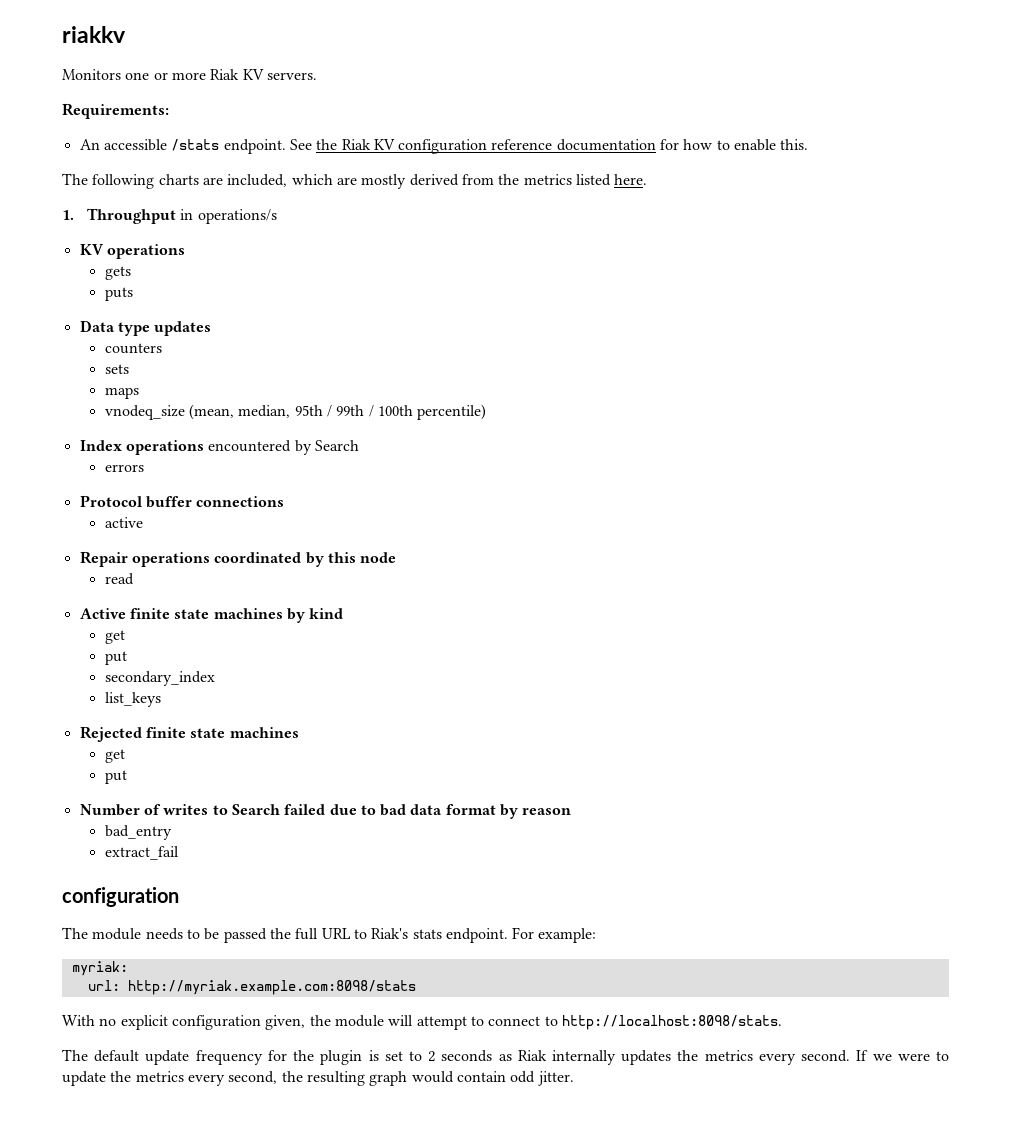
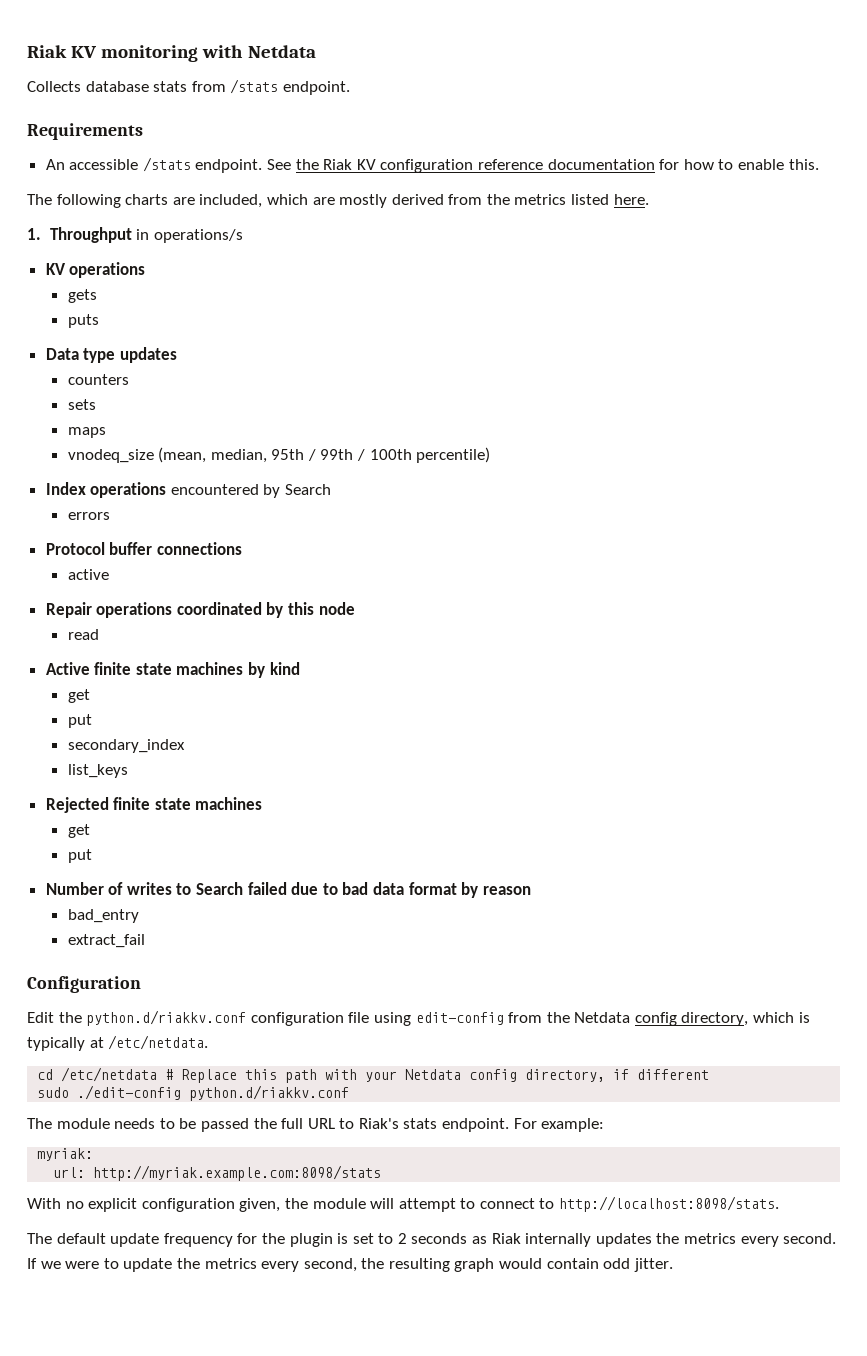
- riakkv
- Monitors one or more Riak KV servers.
- Requirements:
+ Riak KV monitoring with Netdata
+ Collects database stats from /stats endpoint.
+ Requirements
  extract_fail
- configuration
+ Configuration
+ Edit the python.d/riakkv.conf configuration file using edit-config from the Netdata config directory, which is typically at /etc/netdata.
+ cd /etc/netdata # Replace this path with your Netdata config directory, if different
+ sudo ./edit-config python.d/riakkv.conf

